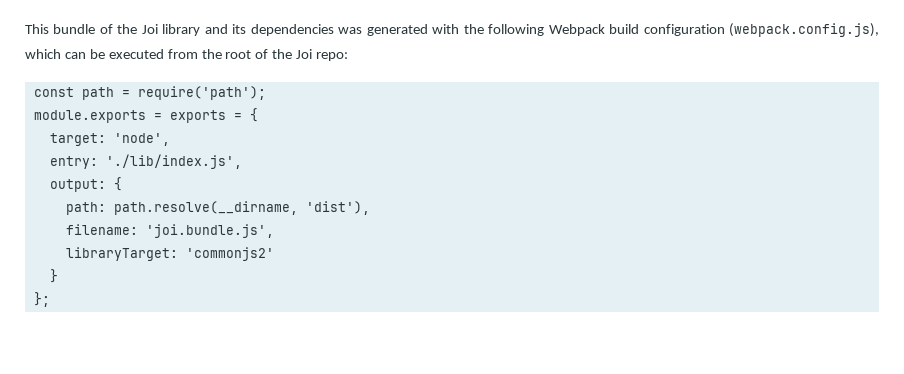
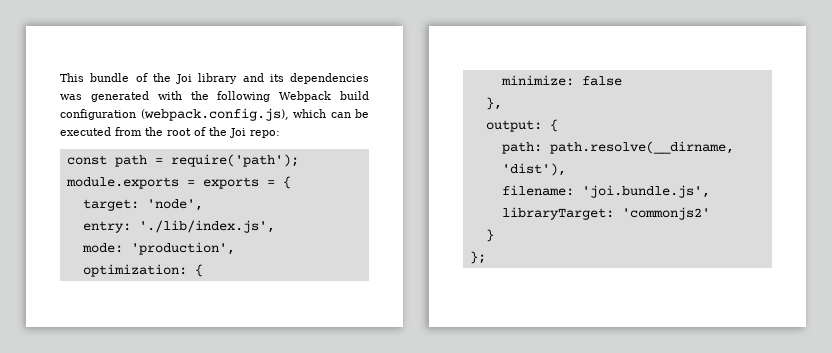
+ mode: 'production',
+ optimization: {
+ minimize: false
+ },

